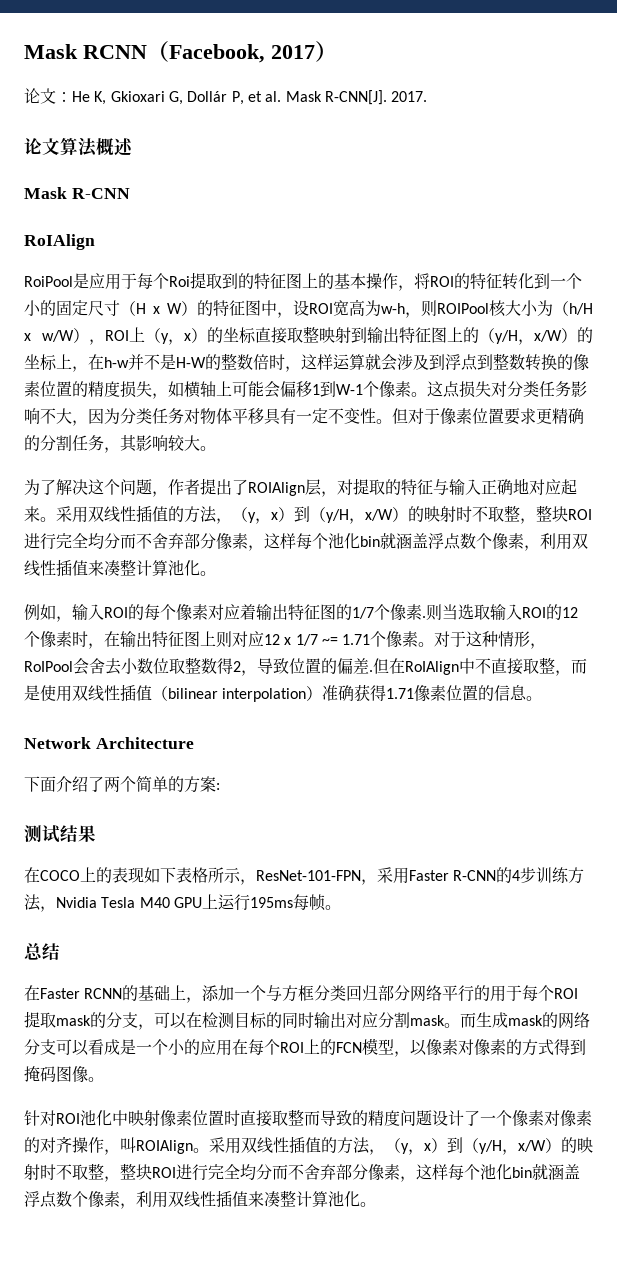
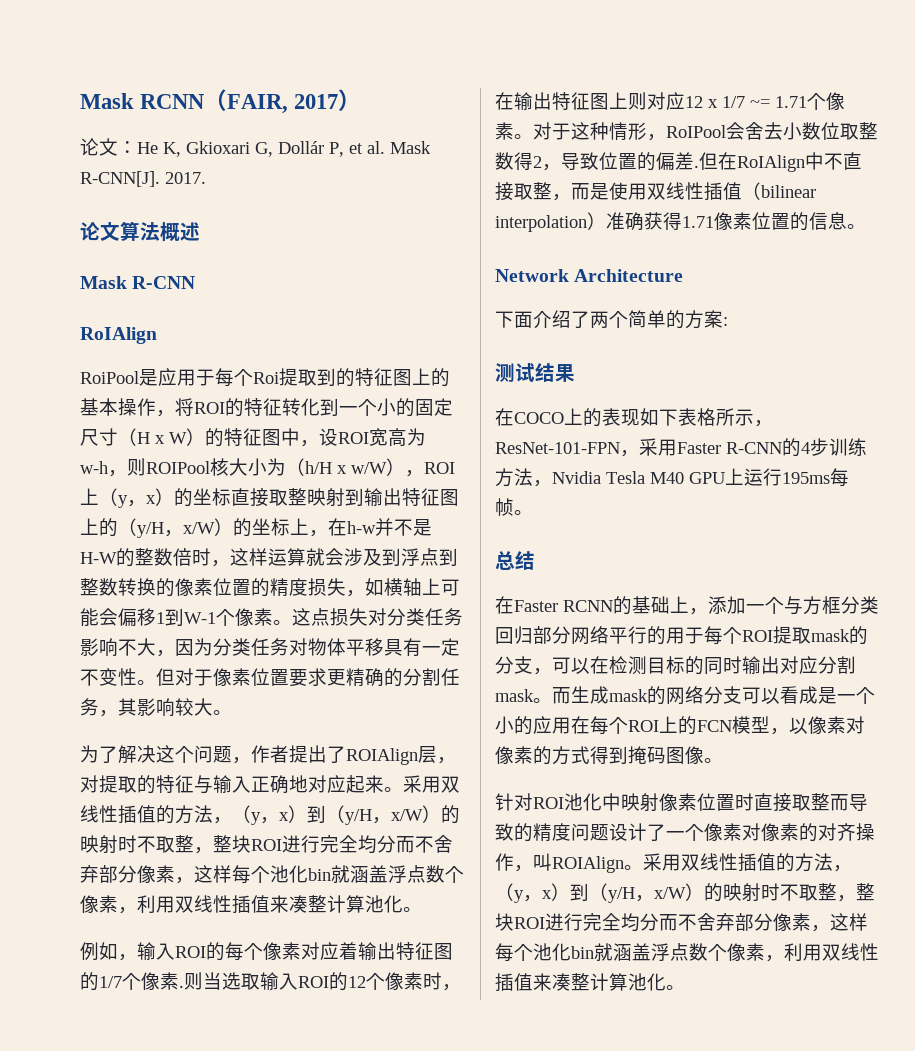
- Mask RCNN（Facebook, 2017）
+ Mask RCNN（FAIR, 2017）

